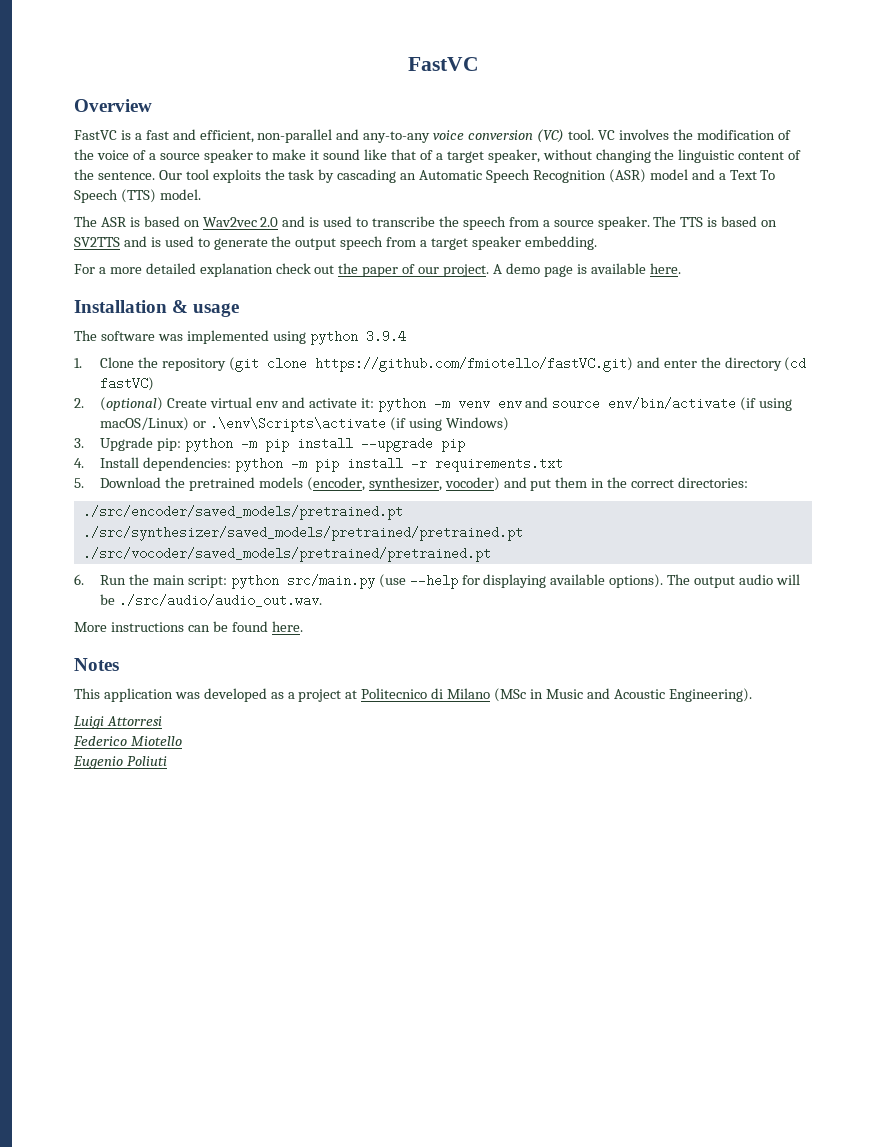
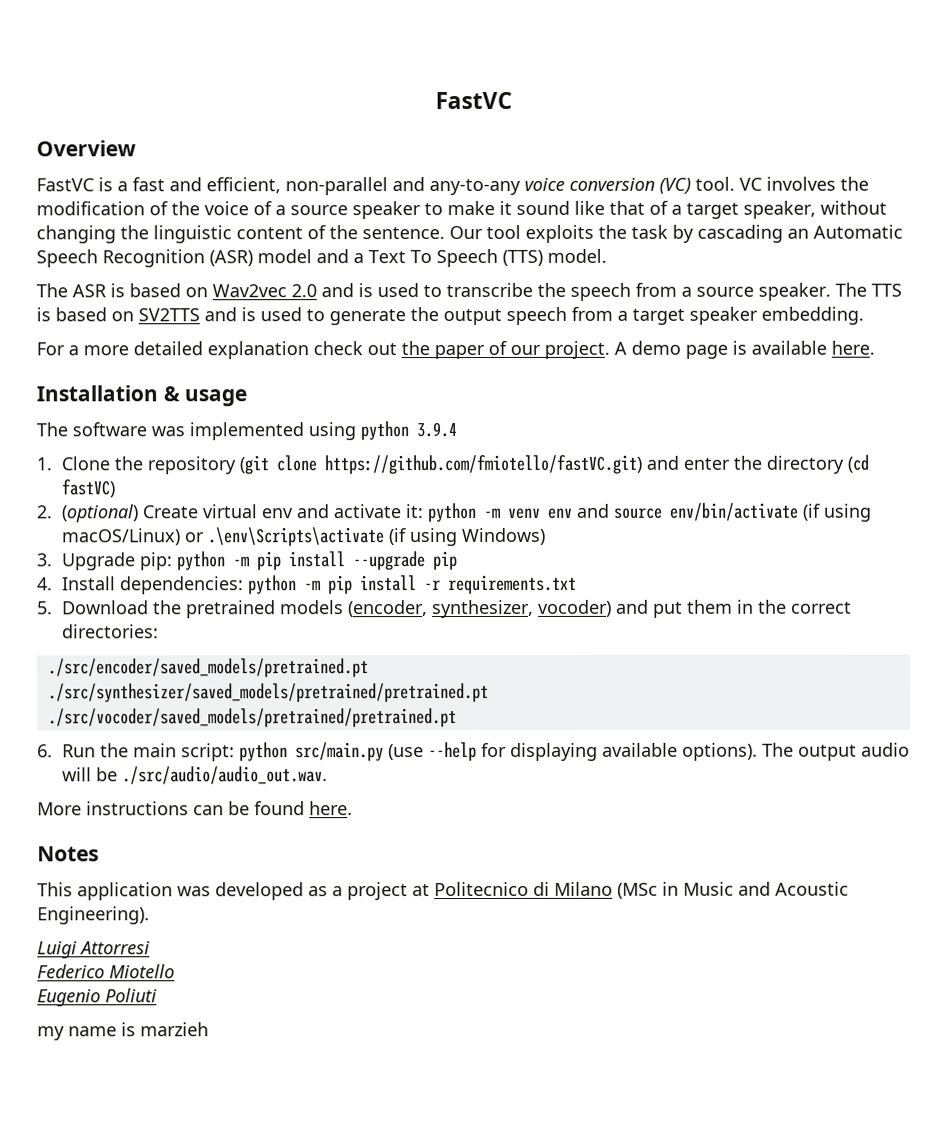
+ my name is marzieh

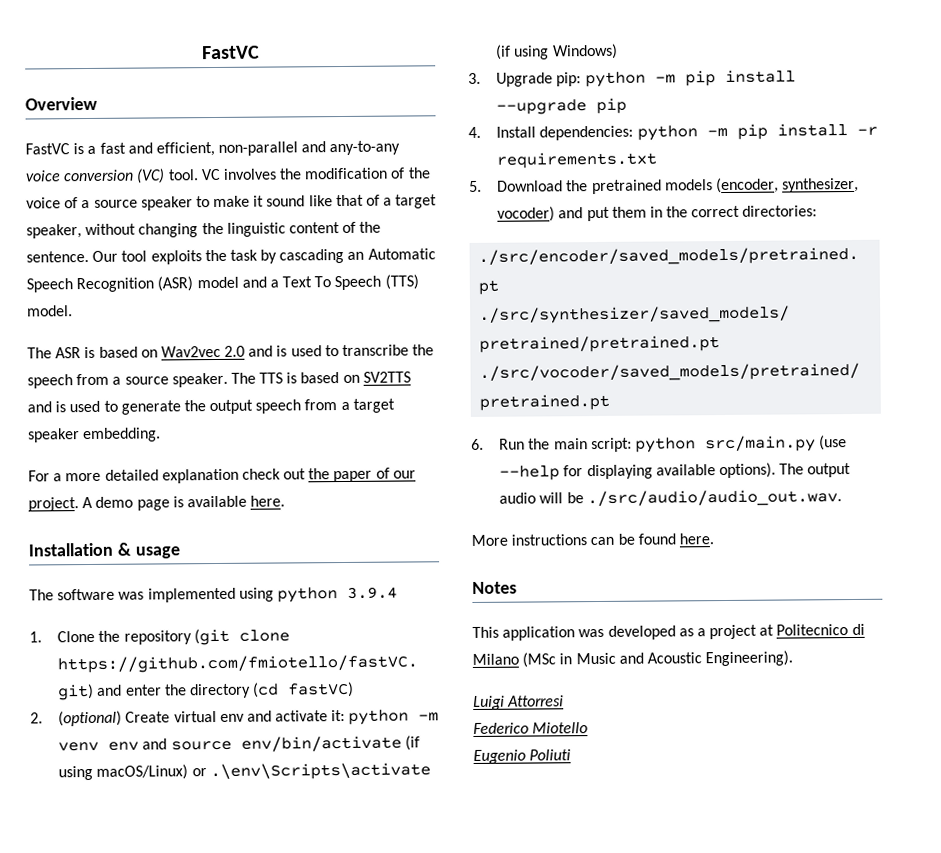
- my name is marzieh

